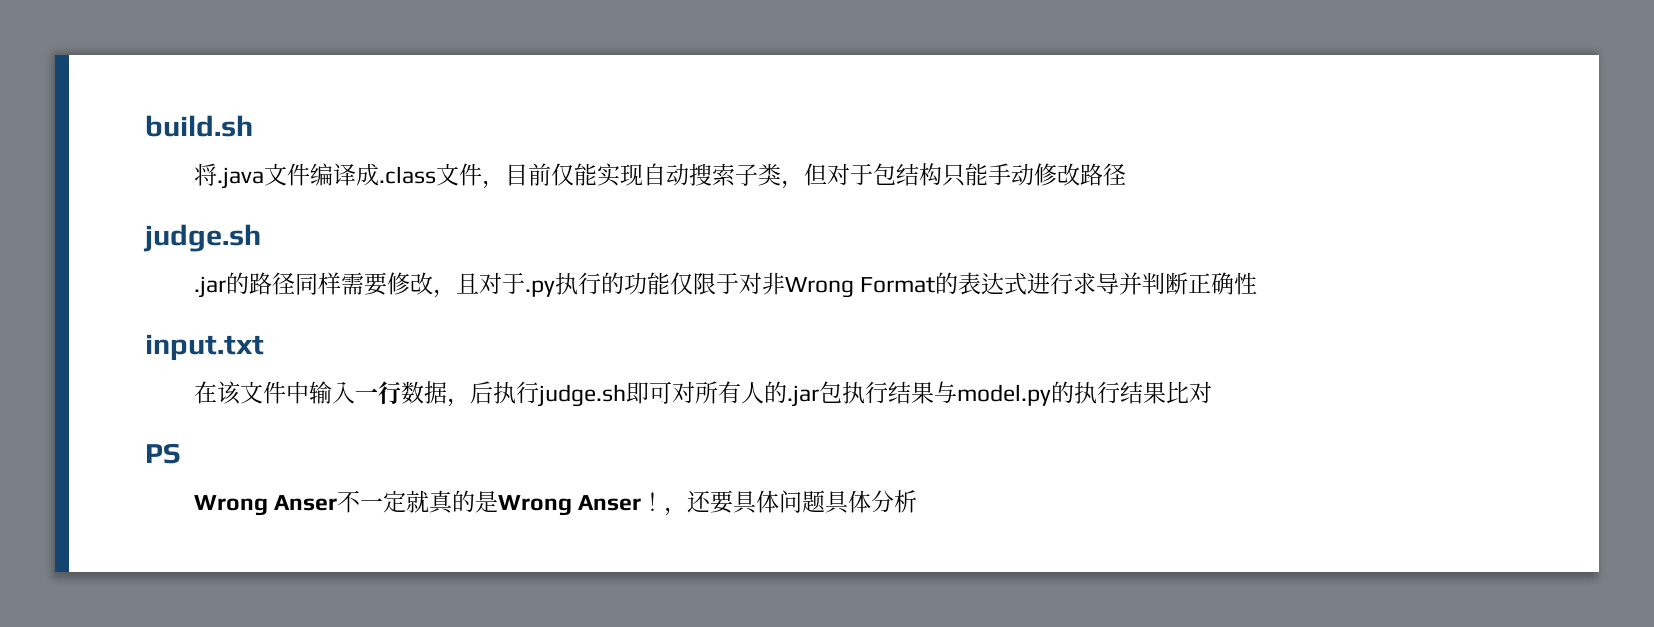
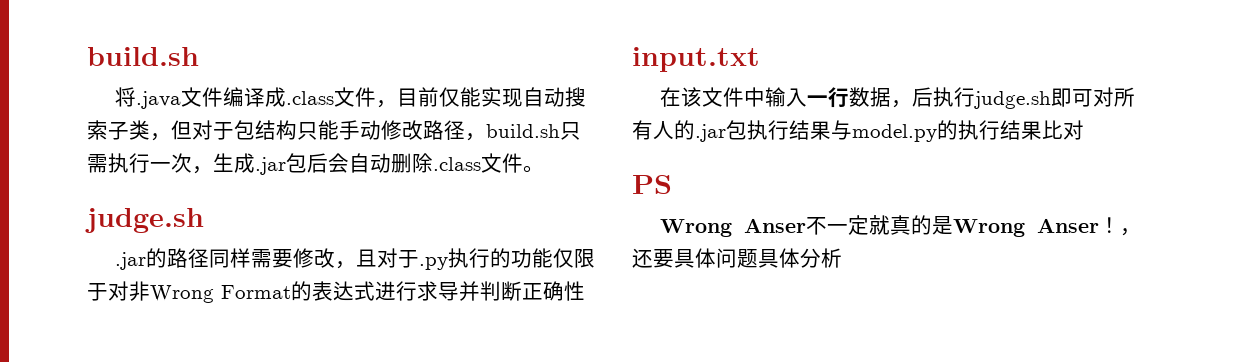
- 将.java文件编译成.class文件，目前仅能实现自动搜索子类，但对于包结构只能手动修改路径
+ 将.java文件编译成.class文件，目前仅能实现自动搜索子类，但对于包结构只能手动修改路径，build.sh只需执行一次，生成.jar包后会自动删除.class文件。

